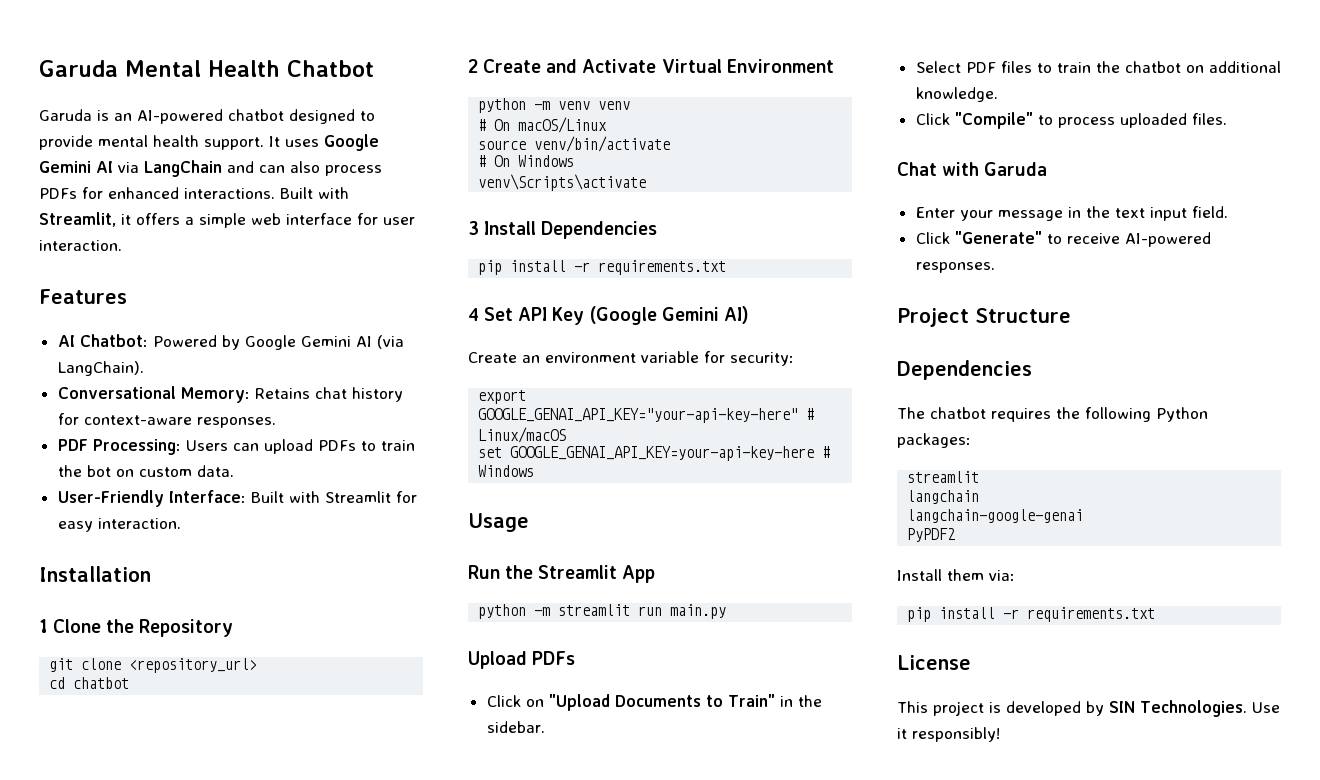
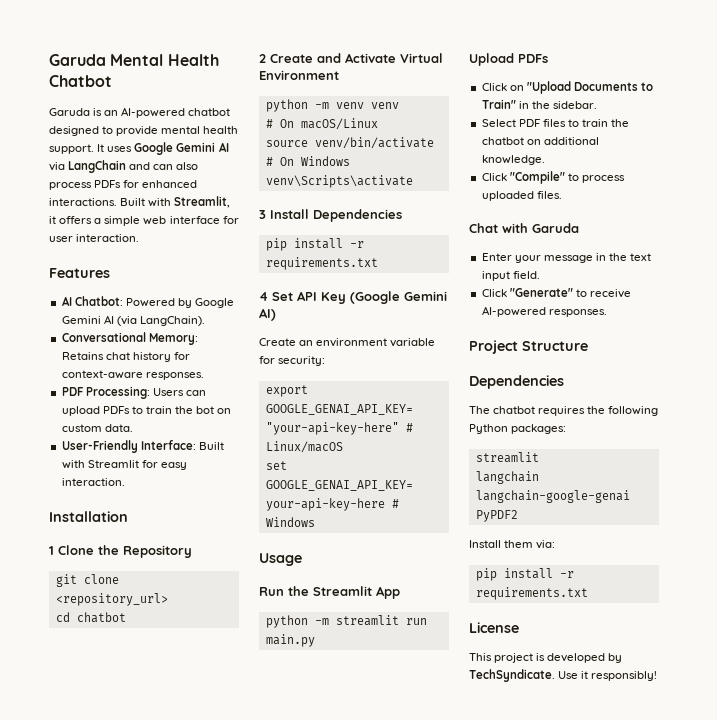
- This project is developed by SIN Technologies.
+ This project is developed by TechSyndicate.

